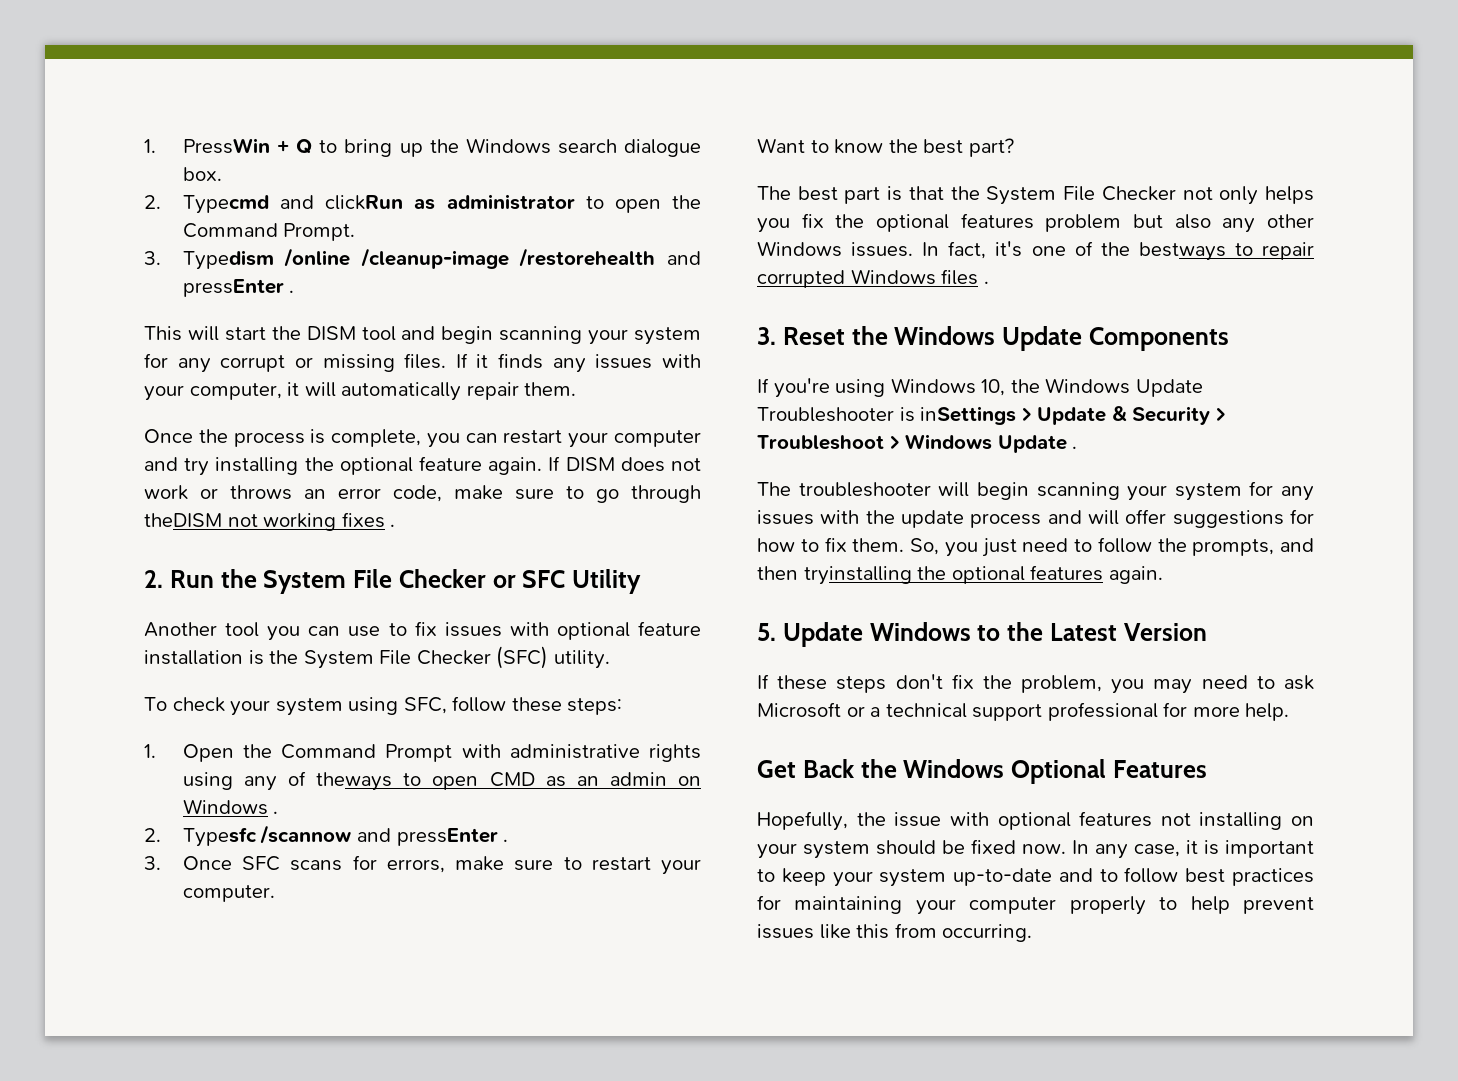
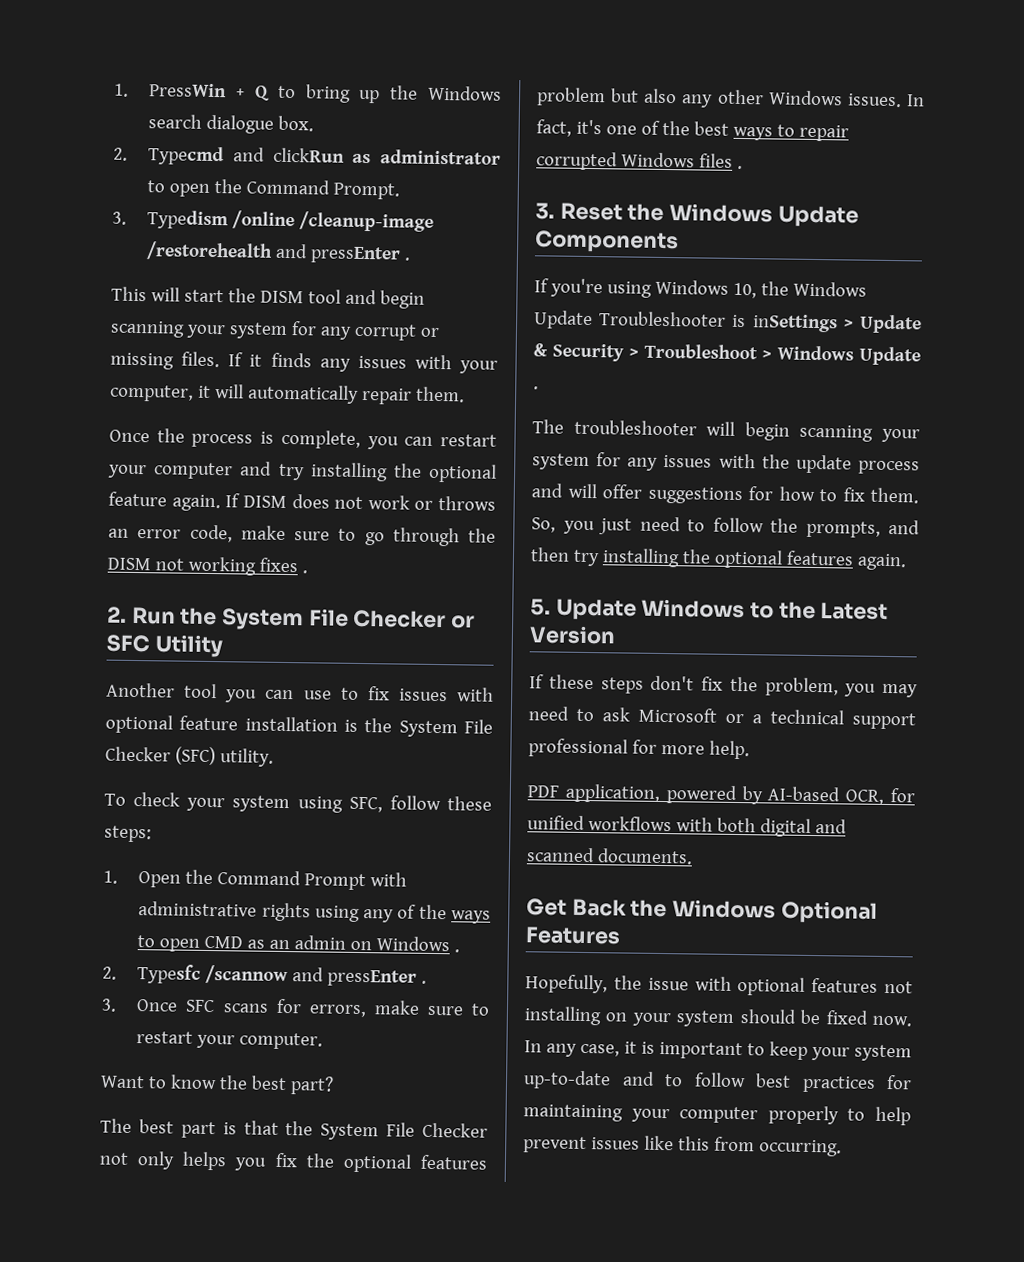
- If DISM does not work or throws an error code, make sure to go through theDISM not working fixes .
+ If DISM does not work or throws an error code, make sure to go through the DISM not working fixes .
- 1. Open the Command Prompt with administrative rights using any of theways to open CMD as an admin on Windows .
+ 1. Open the Command Prompt with administrative rights using any of the ways to open CMD as an admin on Windows .
- In fact, it's one of the bestways to repair corrupted Windows files .
+ In fact, it's one of the best ways to repair corrupted Windows files .
- So, you just need to follow the prompts, and then tryinstalling the optional features again.
+ So, you just need to follow the prompts, and then try installing the optional features again.
+ PDF application, powered by AI-based OCR, for unified workflows with both digital and scanned documents.

